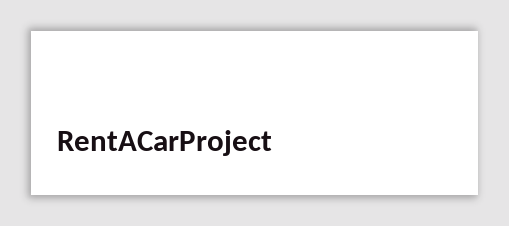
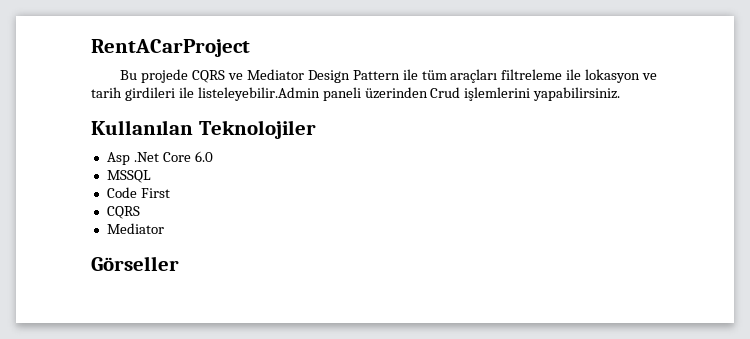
+ Bu projede CQRS ve Mediator Design Pattern ile tüm araçları filtreleme ile lokasyon ve tarih girdileri ile listeleyebilir.Admin paneli üzerinden Crud işlemlerini yapabilirsiniz.
+ Kullanılan Teknolojiler
+ Asp .Net Core 6.0
+ MSSQL
+ Code First
+ CQRS
+ Mediator
+ Görseller

